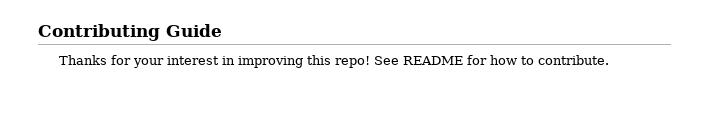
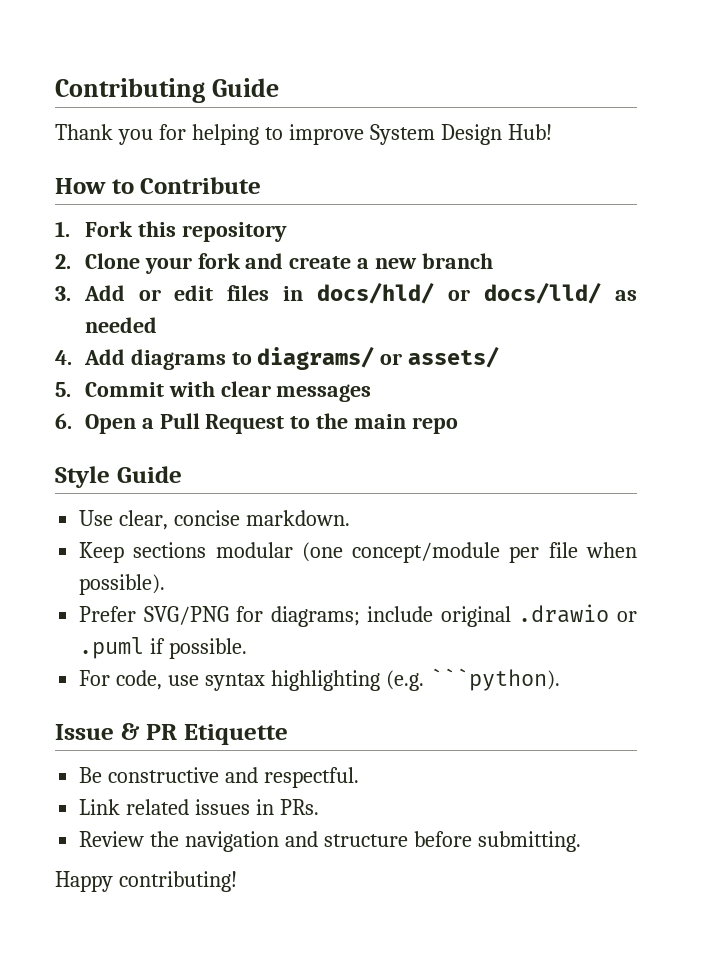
- Thanks for your interest in improving this repo! See README for how to contribute.
+ Thank you for helping to improve System Design Hub!
+ How to Contribute
+ 1. Fork this repository
+ 2. Clone your fork and create a new branch
+ 3. Add or edit files in docs/hld/ or docs/lld/ as needed
+ 4. Add diagrams to diagrams/ or assets/
+ 5. Commit with clear messages
+ 6. Open a Pull Request to the main repo
+ Style Guide
+ Use clear, concise markdown.
+ Keep sections modular (one concept/module per file when possible).
+ Prefer SVG/PNG for diagrams; include original .drawio or .puml if possible.
+ For code, use syntax highlighting (e.g. ```python).
+ Issue & PR Etiquette
+ Be constructive and respectful.
+ Link related issues in PRs.
+ Review the navigation and structure before submitting.
+ Happy contributing!

